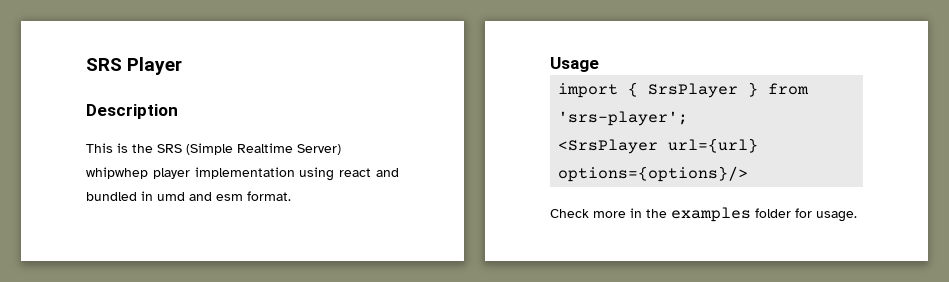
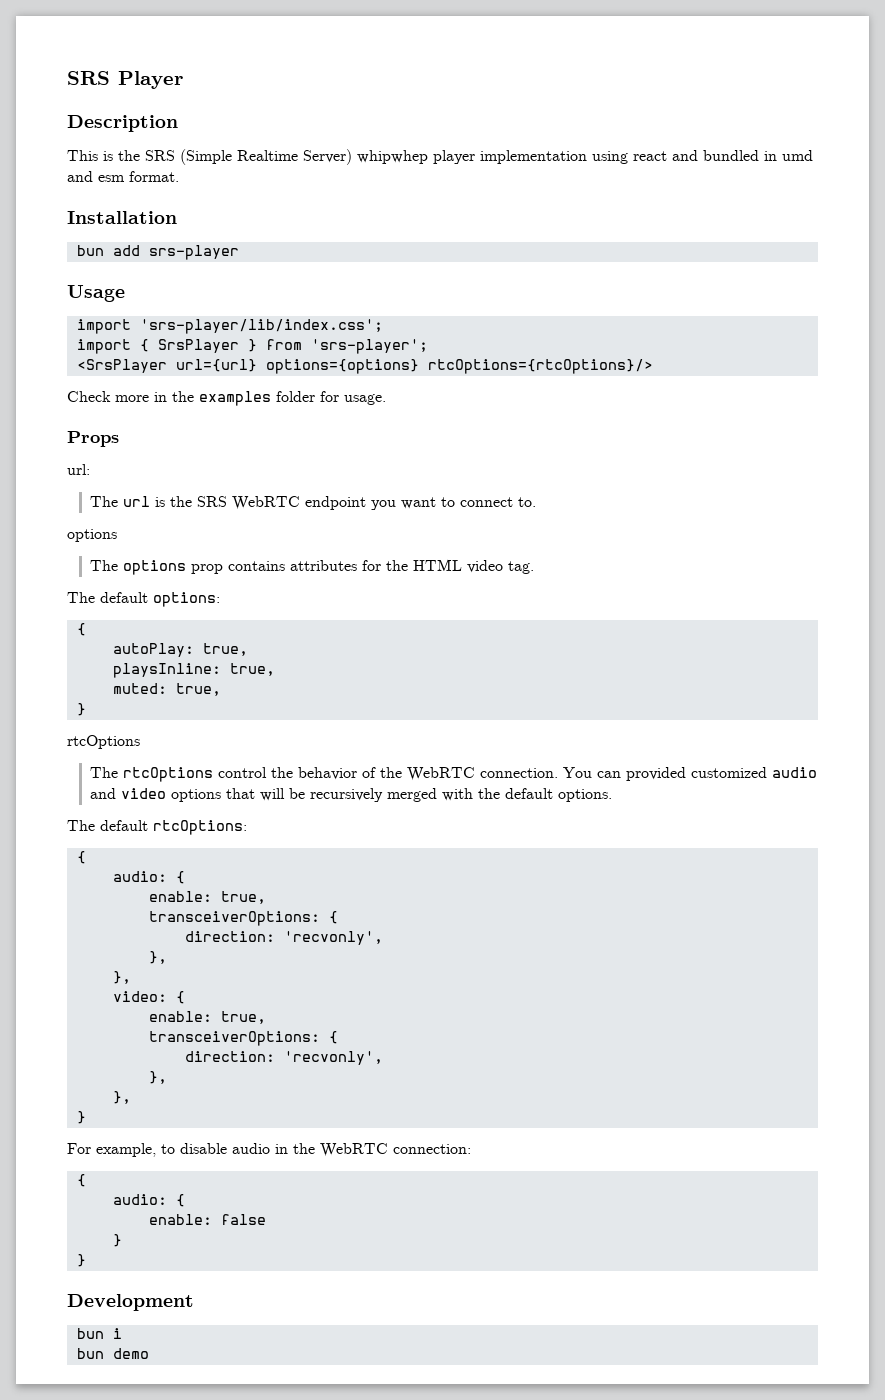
+ Installation
+ bun add srs-player
+ import 'srs-player/lib/index.css';
- <SrsPlayer url={url} options={options}/>
+ <SrsPlayer url={url} options={options} rtcOptions={rtcOptions}/>
+ Props
+ url:
+ The url is the SRS WebRTC endpoint you want to connect to.
+ options
+ The options prop contains attributes for the HTML video tag.
+ The default options:
+ {
+ autoPlay: true,
+ playsInline: true,
+ muted: true,
+ }
+ rtcOptions
+ The rtcOptions control the behavior of the WebRTC connection. You can provided customized audio and video options that will be recursively merged with the default options.
+ The default rtcOptions:
+ {
+ audio: {
+ enable: true,
+ transceiverOptions: {
+ direction: 'recvonly',
+ },
+ },
+ video: {
+ enable: true,
+ transceiverOptions: {
+ direction: 'recvonly',
+ },
+ },
+ }
+ For example, to disable audio in the WebRTC connection:
+ {
+ audio: {
+ enable: false
+ }
+ }
+ Development
+ bun i
+ bun demo

